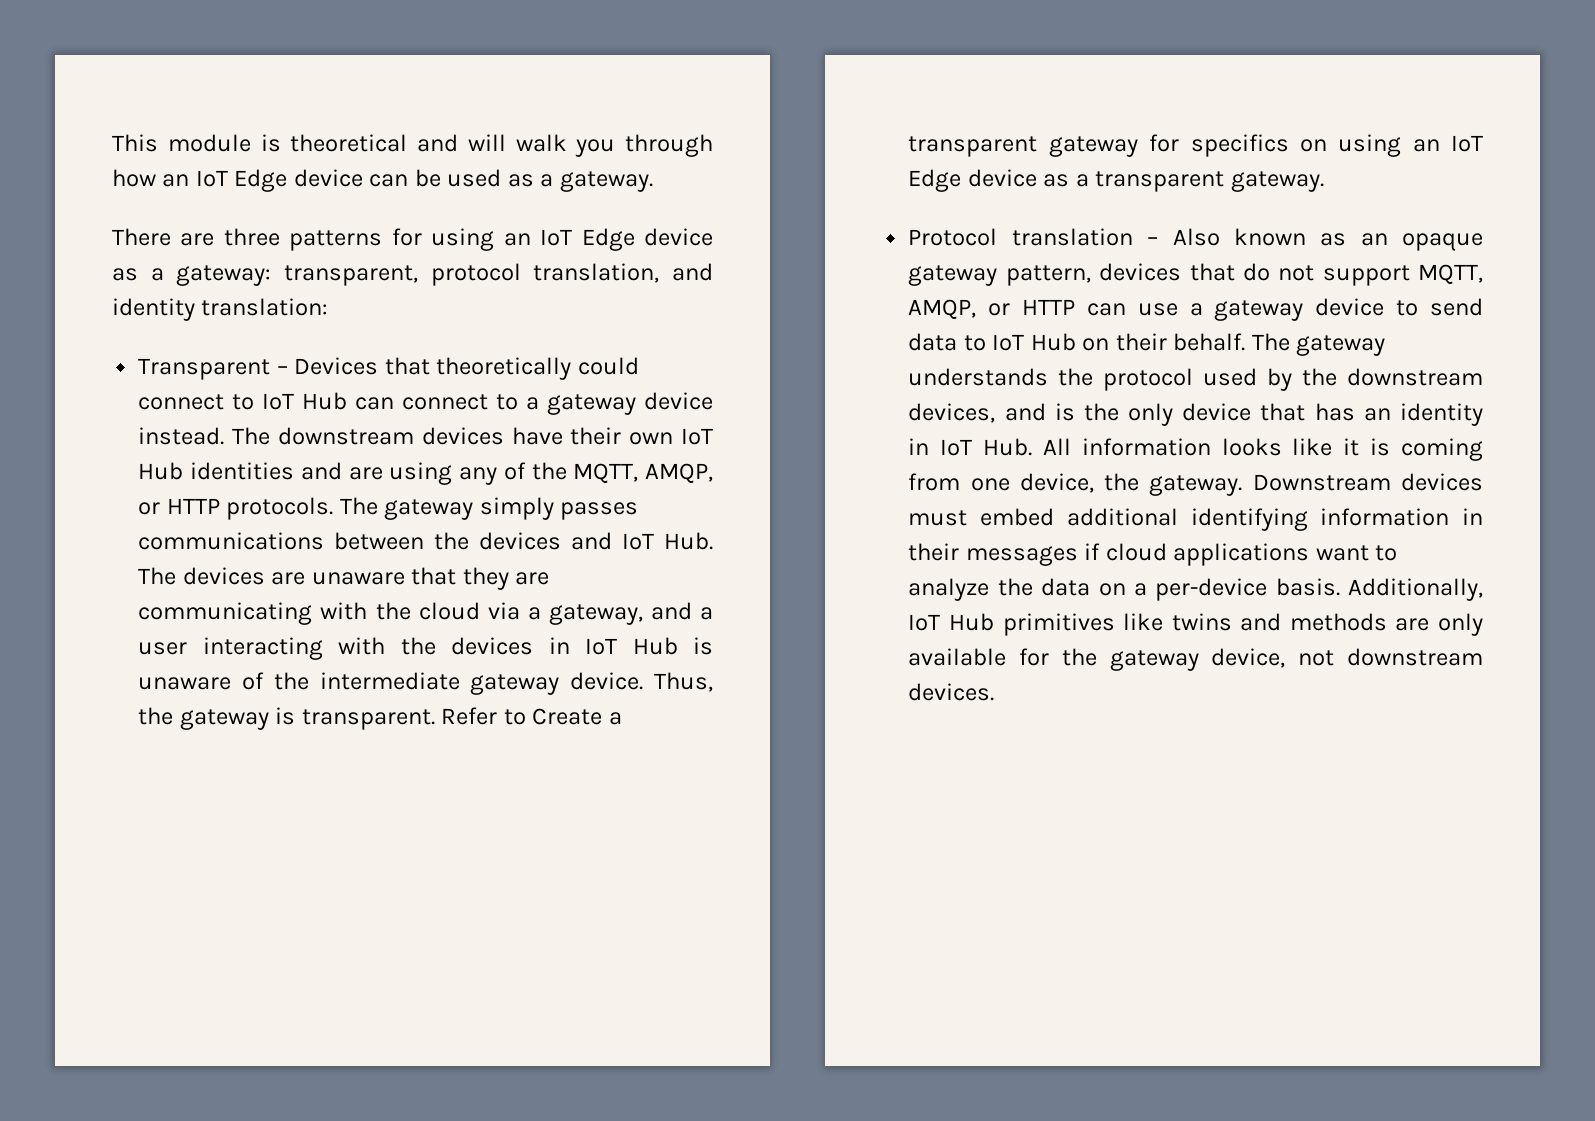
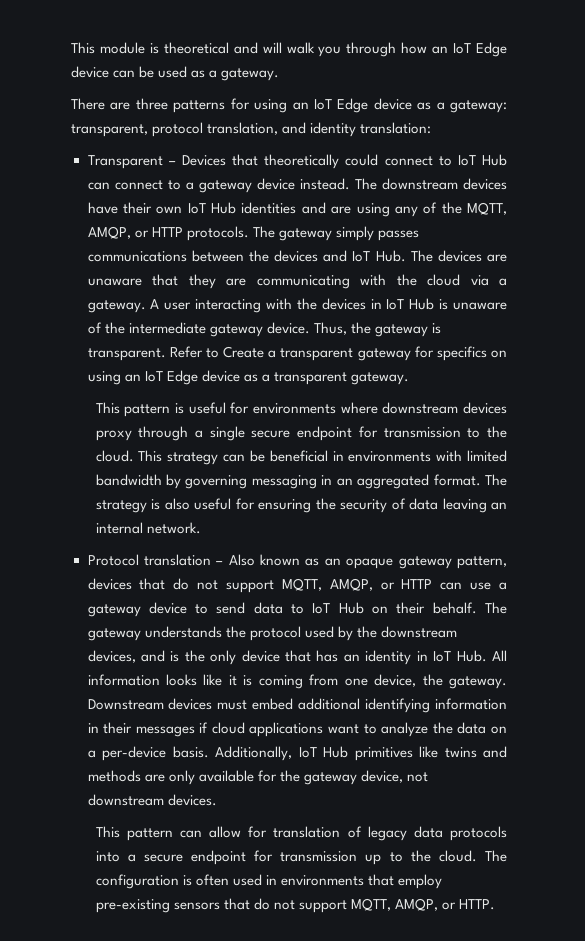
- The gateway simply passes communications between the devices and IoT Hub. The devices are unaware that they are communicating with the cloud via a gateway, and a user interacting with the devices in IoT Hub is unaware of the intermediate gateway device.
+ The gateway simply passes communications between the devices and IoT Hub. The devices are unaware that they are communicating with the cloud via a gateway. A user interacting with the devices in IoT Hub is unaware of the intermediate gateway device.
+ This pattern is useful for environments where downstream devices proxy through a single secure endpoint for transmission to the cloud. This strategy can be beneficial in environments with limited bandwidth by governing messaging in an aggregated format. The strategy is also useful for ensuring the security of data leaving an internal network.
+ This pattern can allow for translation of legacy data protocols into a secure endpoint for transmission up to the cloud. The configuration is often used in environments that employ pre-existing sensors that do not support MQTT, AMQP, or HTTP.

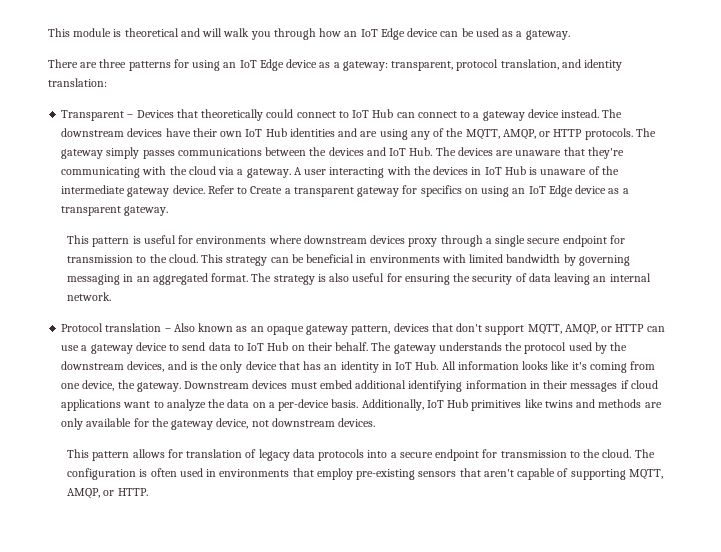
- The gateway simply passes communications between the devices and IoT Hub. The devices are unaware that they are communicating with the cloud via a gateway.
+ The gateway simply passes communications between the devices and IoT Hub. The devices are unaware that they're communicating with the cloud via a gateway.
- Thus, the gateway is transparent.
- Protocol translation – Also known as an opaque gateway pattern, devices that do not support MQTT, AMQP, or HTTP can use a gateway device to send data to IoT Hub on their behalf.
+ Protocol translation – Also known as an opaque gateway pattern, devices that don't support MQTT, AMQP, or HTTP can use a gateway device to send data to IoT Hub on their behalf.
- The gateway understands the protocol used by the downstream devices, and is the only device that has an identity in IoT Hub. All information looks like it is coming from one device, the gateway.
+ The gateway understands the protocol used by the downstream devices, and is the only device that has an identity in IoT Hub. All information looks like it's coming from one device, the gateway.
- This pattern can allow for translation of legacy data protocols into a secure endpoint for transmission up to the cloud.
+ This pattern allows for translation of legacy data protocols into a secure endpoint for transmission to the cloud.
- The configuration is often used in environments that employ pre-existing sensors that do not support MQTT, AMQP, or HTTP.
+ The configuration is often used in environments that employ pre-existing sensors that aren't capable of supporting MQTT, AMQP, or HTTP.

